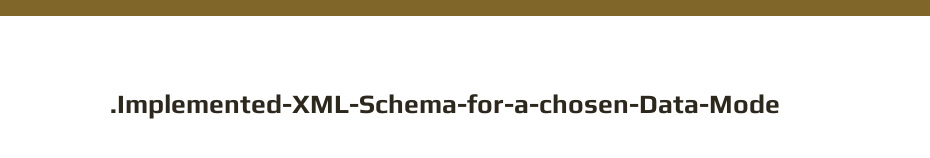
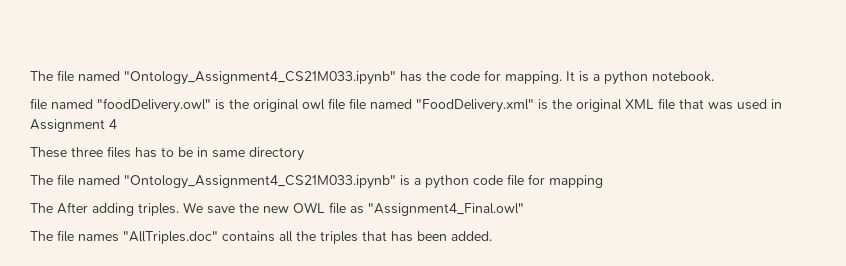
- .Implemented-XML-Schema-for-a-chosen-Data-Mode
+ The file named "Ontology_Assignment4_CS21M033.ipynb" has the code for mapping. It is a python notebook.
+ file named "foodDelivery.owl" is the original owl file file named "FoodDelivery.xml" is the original XML file that was used in Assignment 4
+ These three files has to be in same directory
+ The file named "Ontology_Assignment4_CS21M033.ipynb" is a python code file for mapping
+ The After adding triples. We save the new OWL file as "Assignment4_Final.owl"
+ The file names "AllTriples.doc" contains all the triples that has been added.

